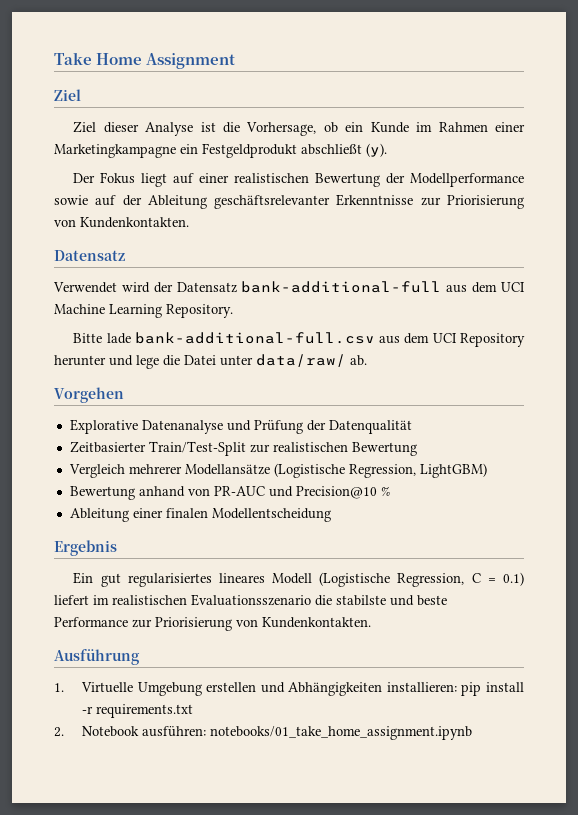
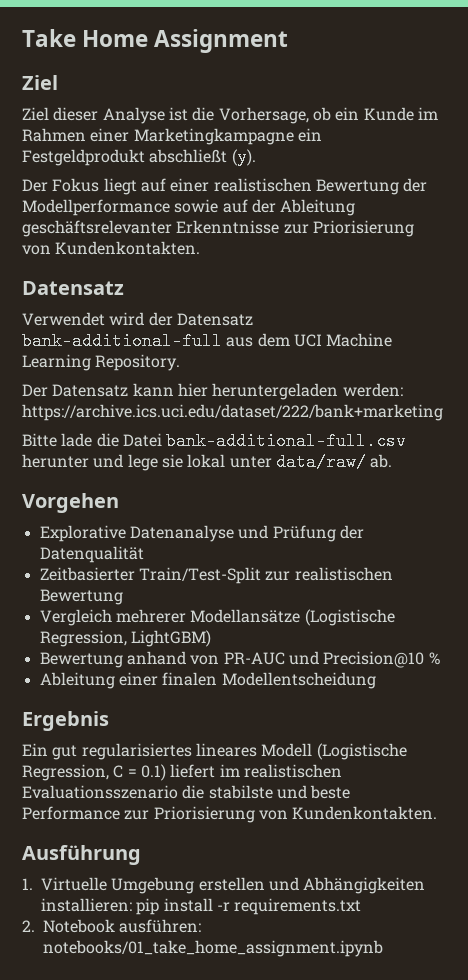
- Bitte lade bank-additional-full.csv aus dem UCI Repository herunter und lege die Datei unter data/raw/ ab.
+ Der Datensatz kann hier heruntergeladen werden: https://archive.ics.uci.edu/dataset/222/bank+marketing
+ Bitte lade die Datei bank-additional-full.csv herunter und lege sie lokal unter data/raw/ ab.

